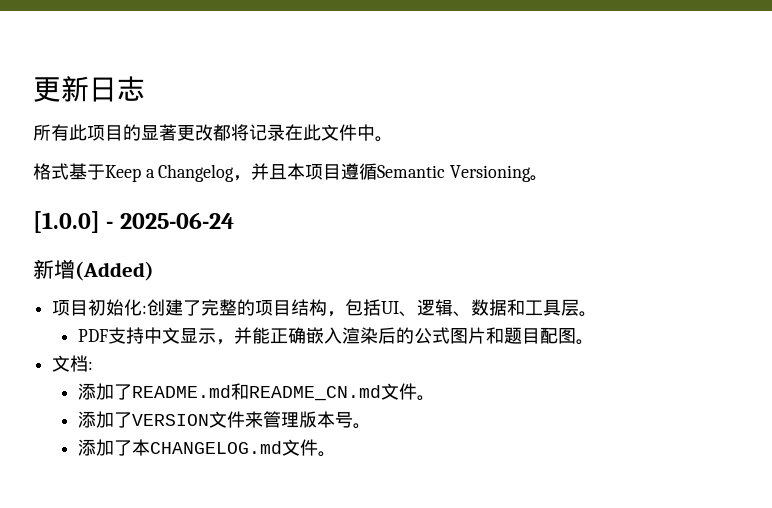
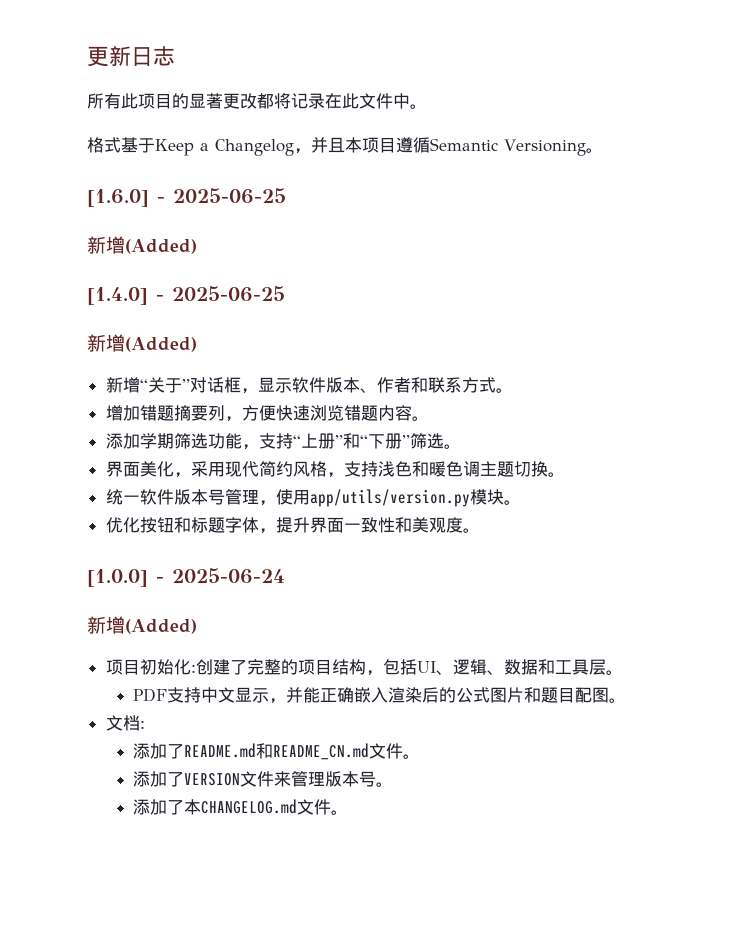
+ [1.6.0] - 2025-06-25
+ 新增(Added)
+ [1.4.0] - 2025-06-25
+ 新增(Added)
+ 新增“关于”对话框，显示软件版本、作者和联系方式。
+ 增加错题摘要列，方便快速浏览错题内容。
+ 添加学期筛选功能，支持“上册”和“下册”筛选。
+ 界面美化，采用现代简约风格，支持浅色和暖色调主题切换。
+ 统一软件版本号管理，使用app/utils/version.py模块。
+ 优化按钮和标题字体，提升界面一致性和美观度。

